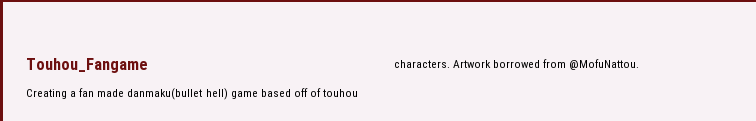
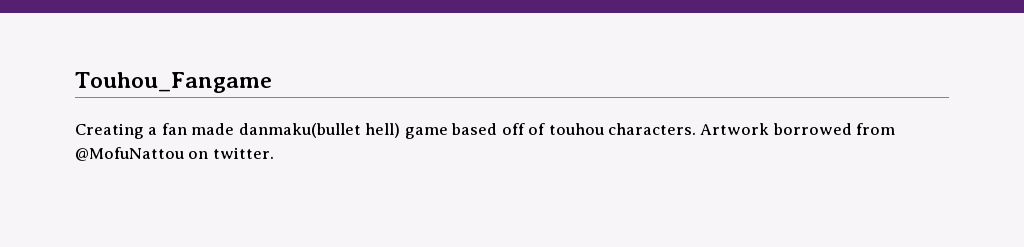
- Artwork borrowed from @MofuNattou.
+ Artwork borrowed from @MofuNattou on twitter.

